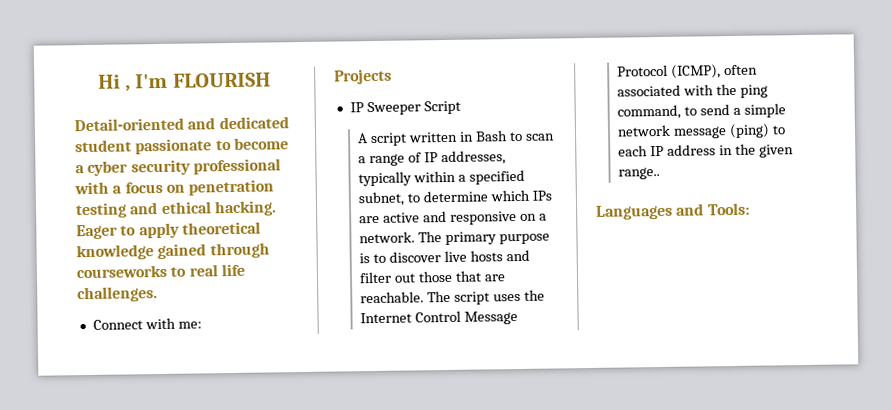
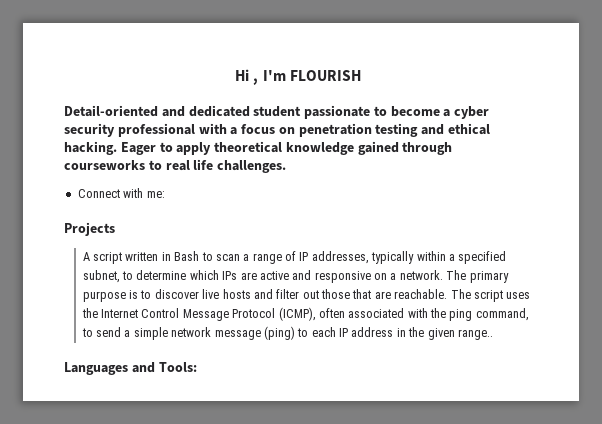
- IP Sweeper Script

